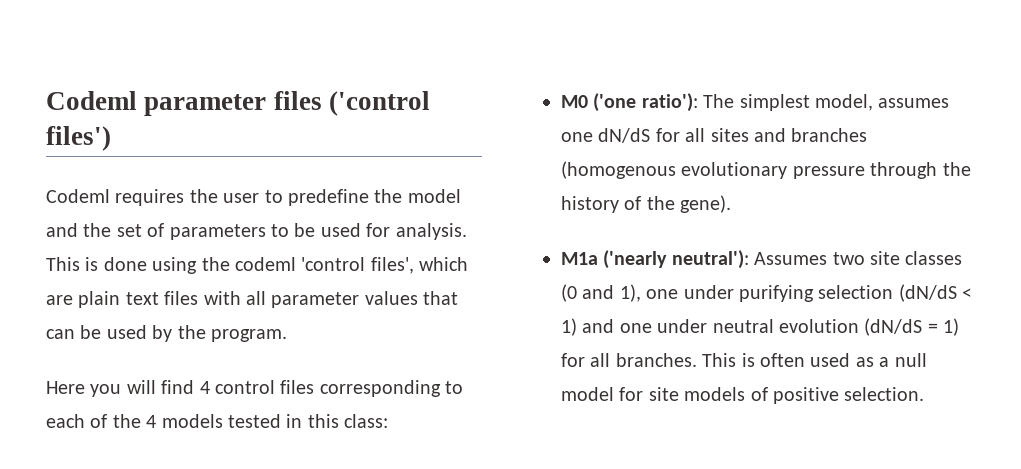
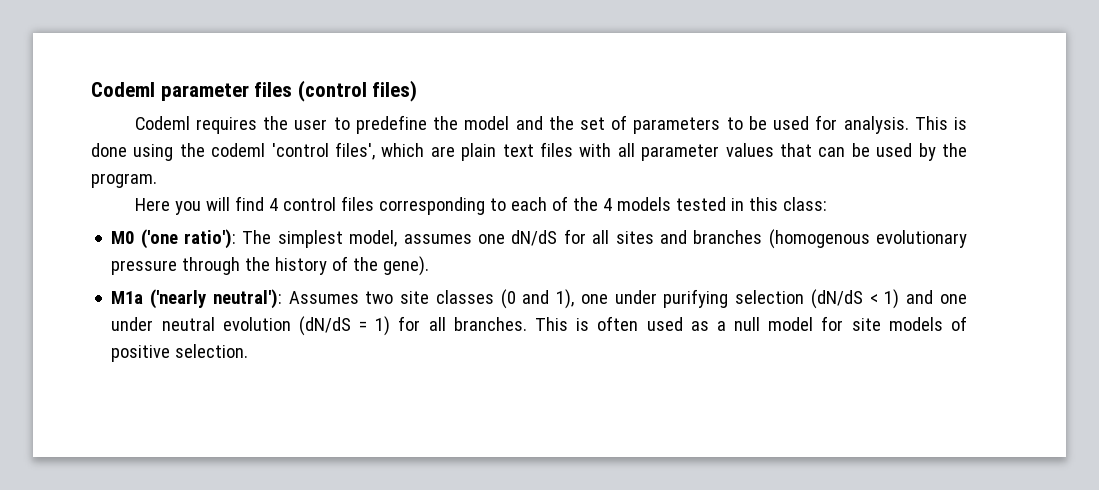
- Codeml parameter files ('control files')
+ Codeml parameter files (control files)

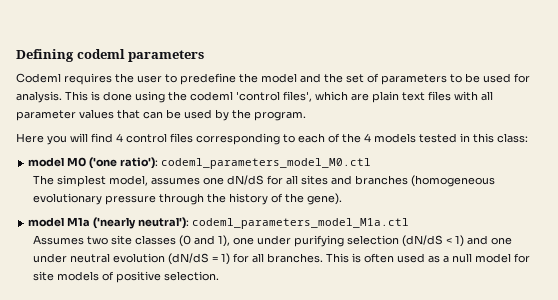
- Codeml parameter files (control files)
+ Defining codeml parameters
- M0 ('one ratio'): The simplest model, assumes one dN/dS for all sites and branches (homogenous evolutionary pressure through the history of the gene).
+ model M0 ('one ratio'): codeml_parameters_model_M0.ctl
+ The simplest model, assumes one dN/dS for all sites and branches (homogeneous evolutionary pressure through the history of the gene).
- M1a ('nearly neutral'): Assumes two site classes (0 and 1), one under purifying selection (dN/dS < 1) and one under neutral evolution (dN/dS = 1) for all branches.
+ model M1a ('nearly neutral'): codeml_parameters_model_M1a.ctl
+ Assumes two site classes (0 and 1), one under purifying selection (dN/dS < 1) and one under neutral evolution (dN/dS = 1) for all branches.

